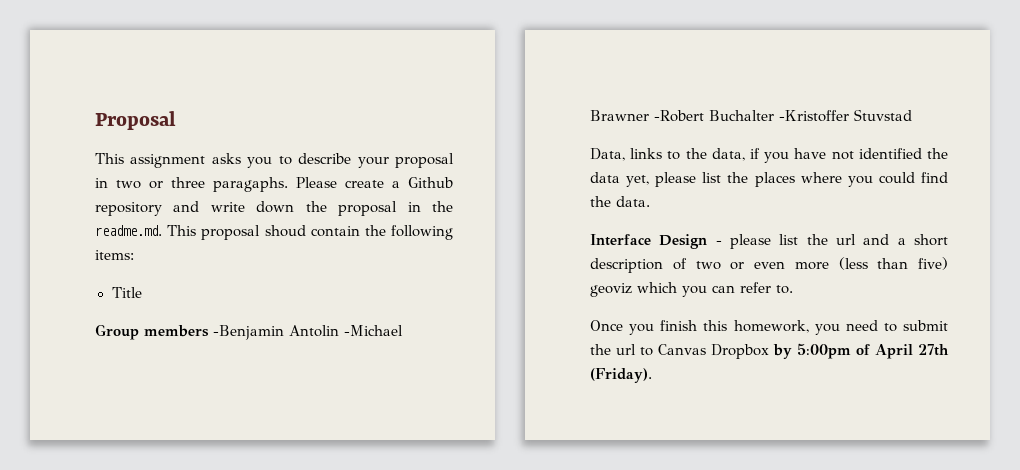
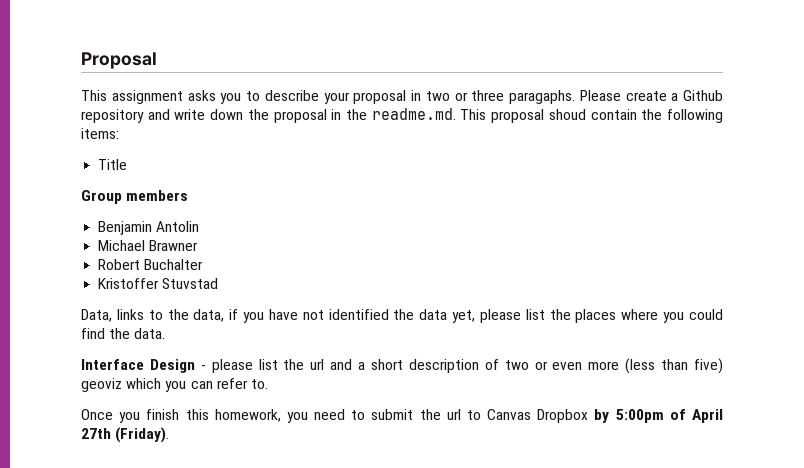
- Group members -Benjamin Antolin -Michael Brawner -Robert Buchalter -Kristoffer Stuvstad
+ Group members
+ Benjamin Antolin
+ Michael Brawner
+ Robert Buchalter
+ Kristoffer Stuvstad

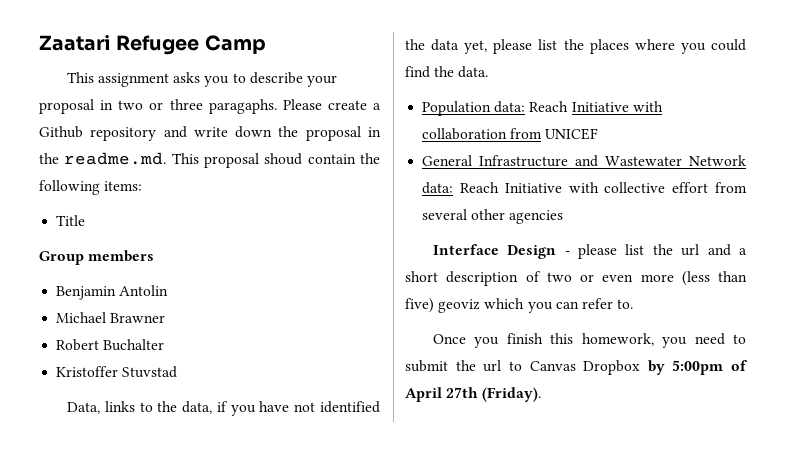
- Proposal
+ Zaatari Refugee Camp
+ Population data: Reach Initiative with collaboration from UNICEF
+ General Infrastructure and Wastewater Network data: Reach Initiative with collective effort from several other agencies

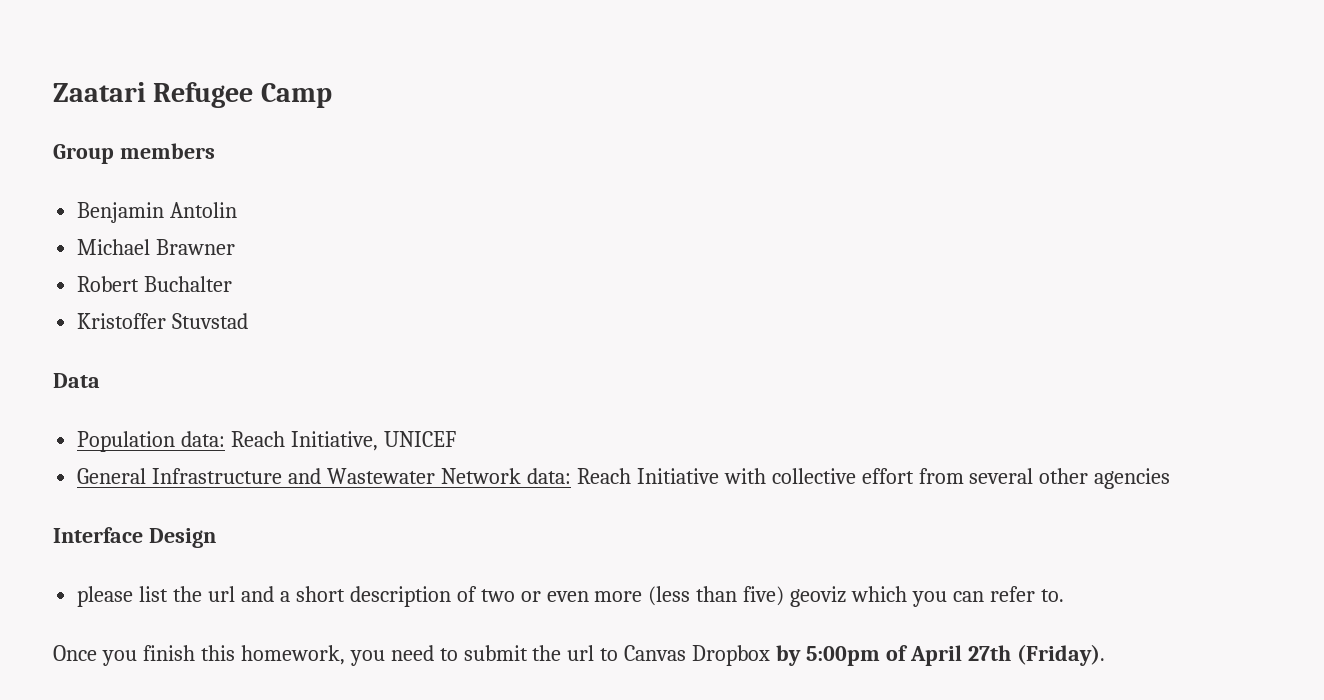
- This assignment asks you to describe your proposal in two or three paragaphs. Please create a Github repository and write down the proposal in the readme.md. This proposal shoud contain the following items:
- Title
- Data, links to the data, if you have not identified the data yet, please list the places where you could find the data.
+ Data
- Population data: Reach Initiative with collaboration from UNICEF
+ Population data: Reach Initiative, UNICEF
- Interface Design - please list the url and a short description of two or even more (less than five) geoviz which you can refer to.
+ Interface Design
+ please list the url and a short description of two or even more (less than five) geoviz which you can refer to.

